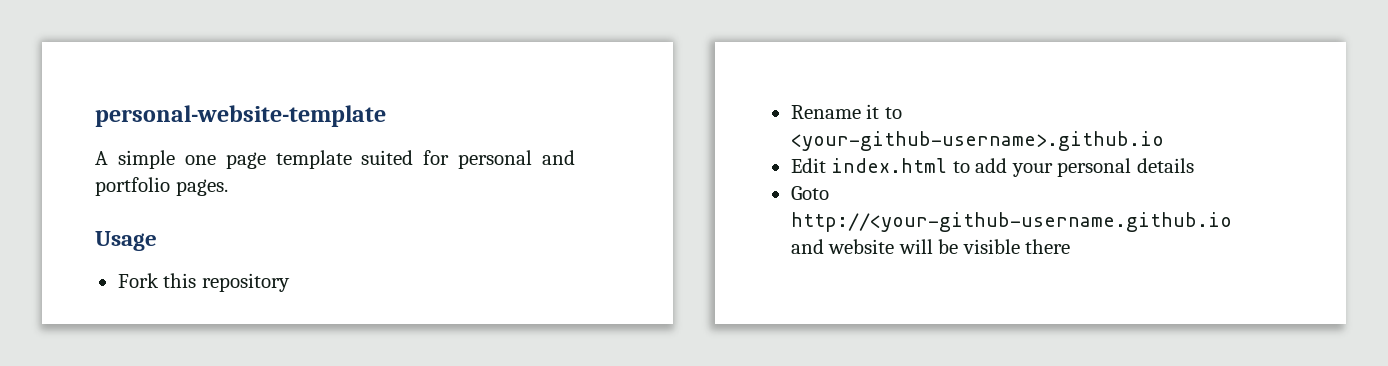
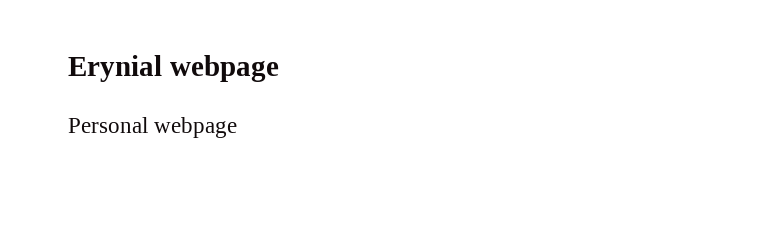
- personal-website-template
- A simple one page template suited for personal and portfolio pages.
- Usage
- Fork this repository
- Rename it to <your-github-username>.github.io
- Edit index.html to add your personal details
- Goto http://<your-github-username.github.io and website will be visible there
+ Erynial webpage
+ Personal webpage

